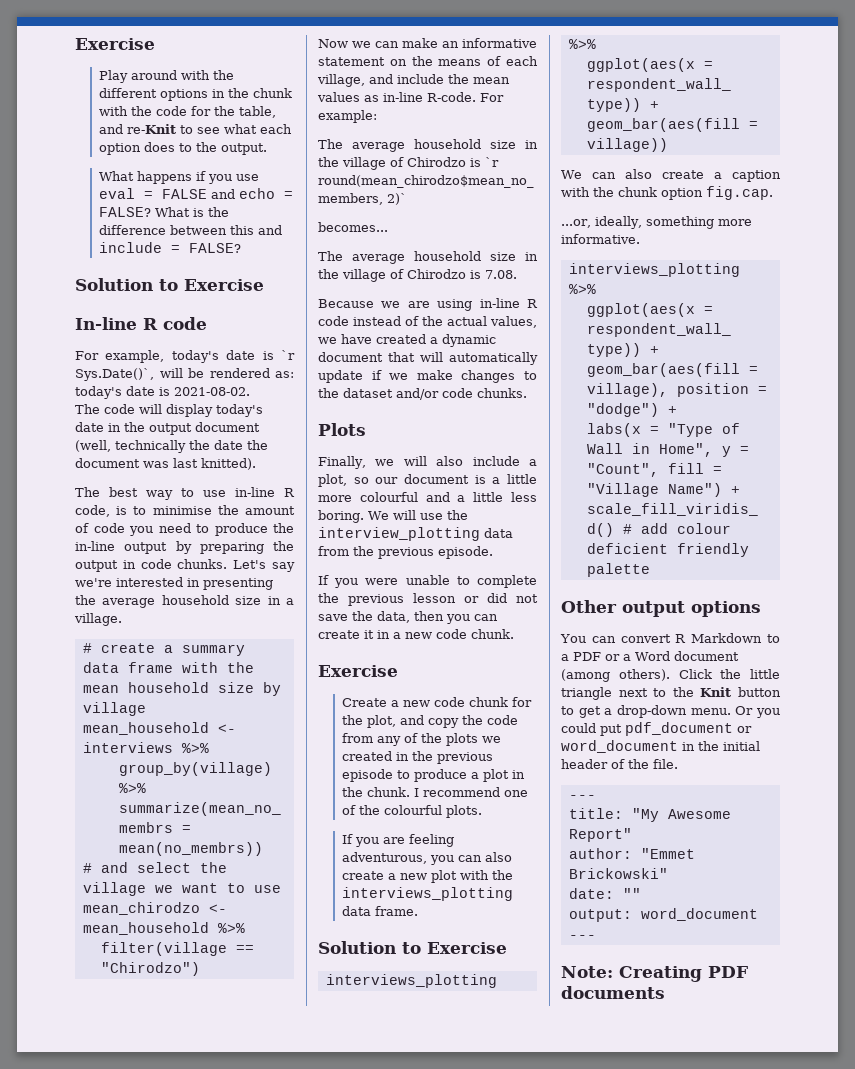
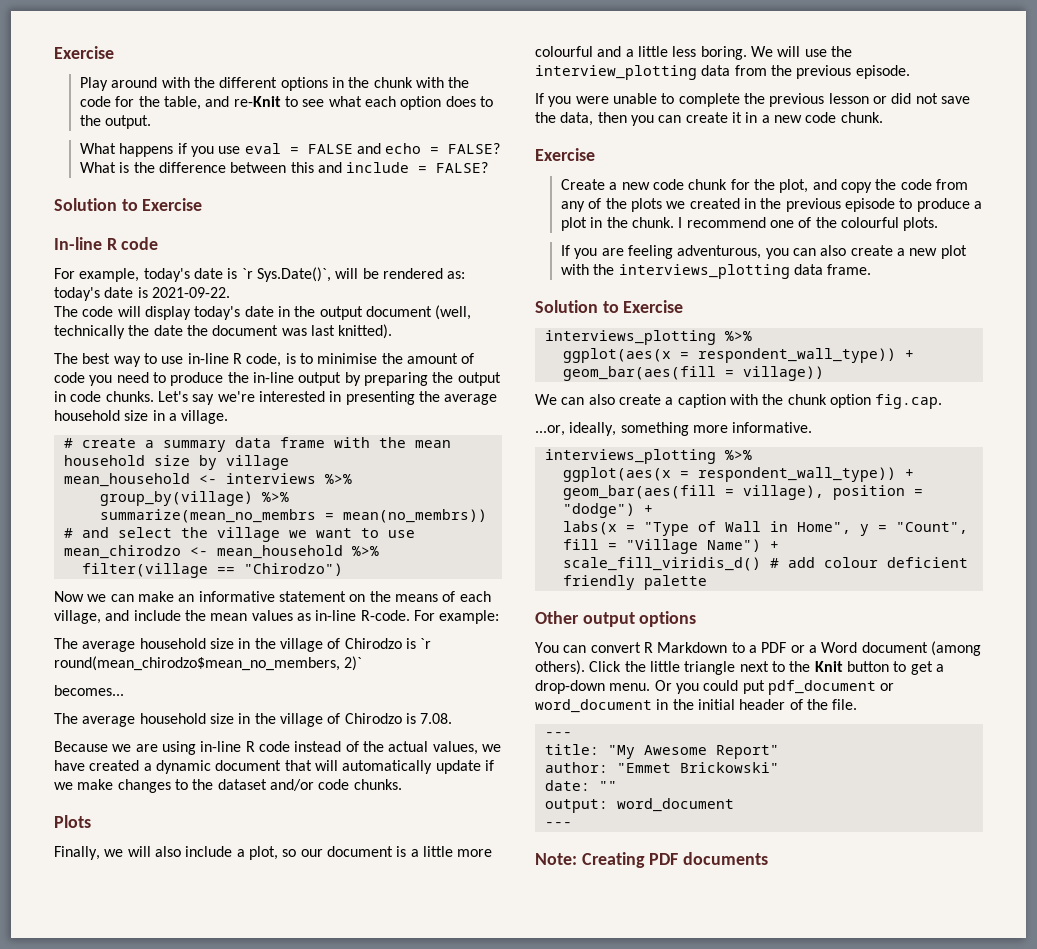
- For example, today's date is `r Sys.Date()`, will be rendered as: today's date is 2021-08-02.
+ For example, today's date is `r Sys.Date()`, will be rendered as: today's date is 2021-09-22.

